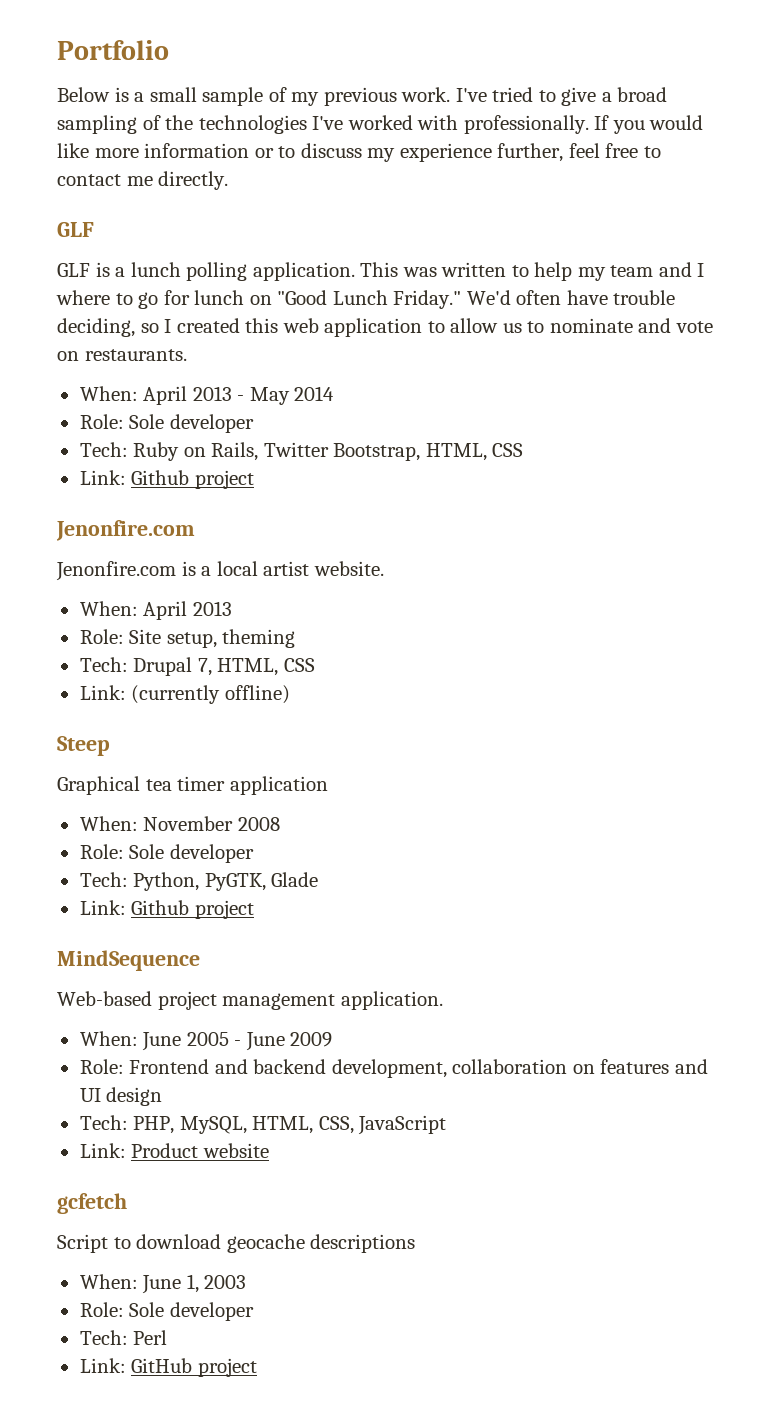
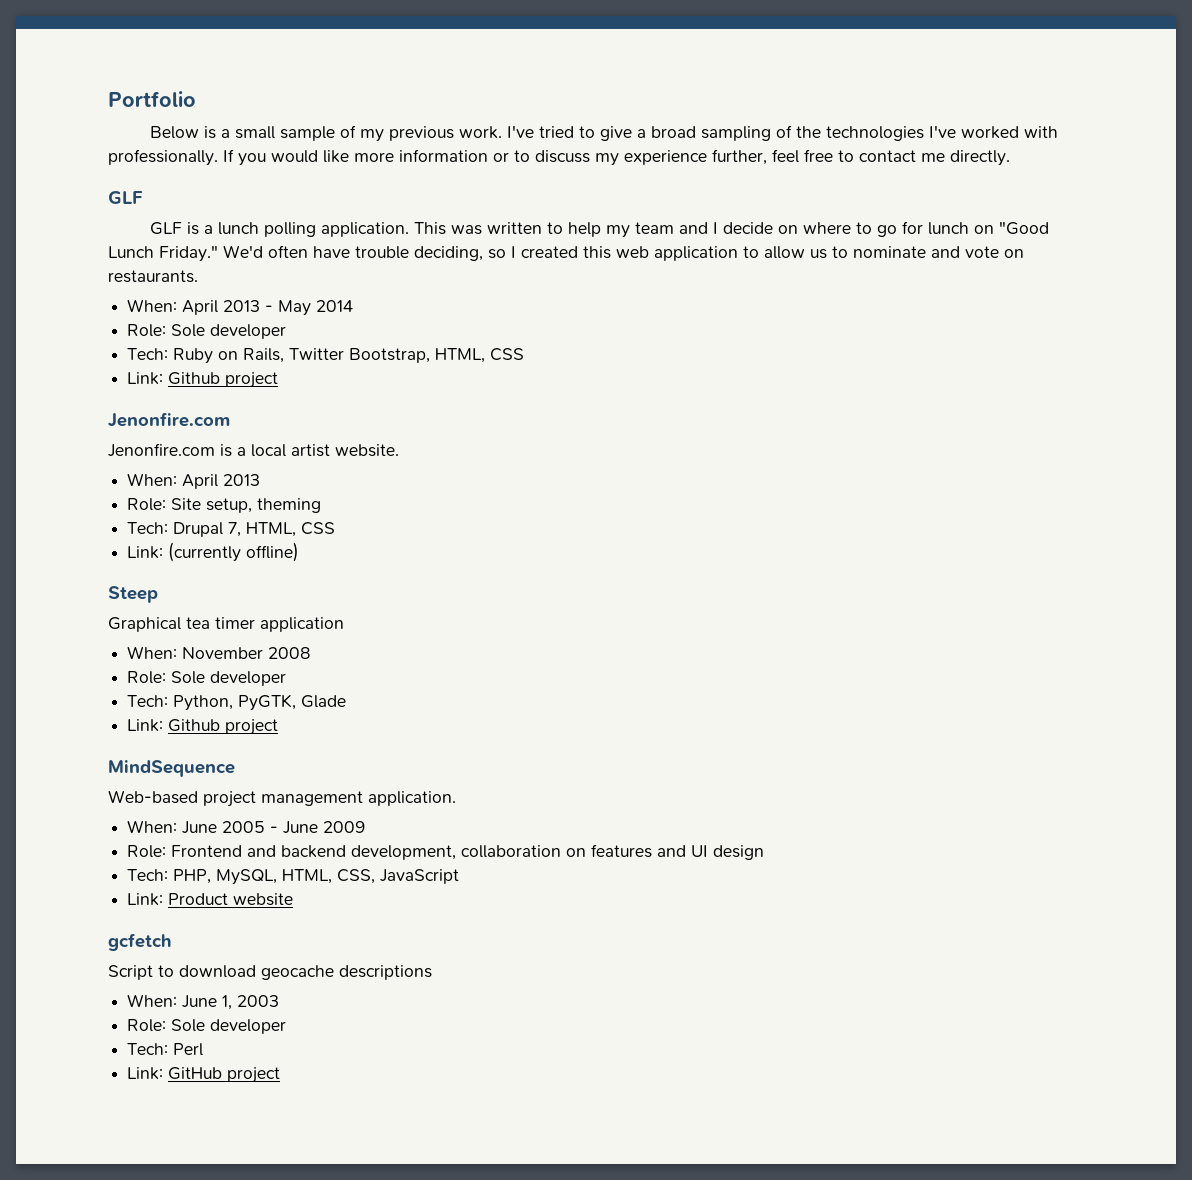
- This was written to help my team and I where to go for lunch on "Good Lunch Friday."
+ This was written to help my team and I decide on where to go for lunch on "Good Lunch Friday."

